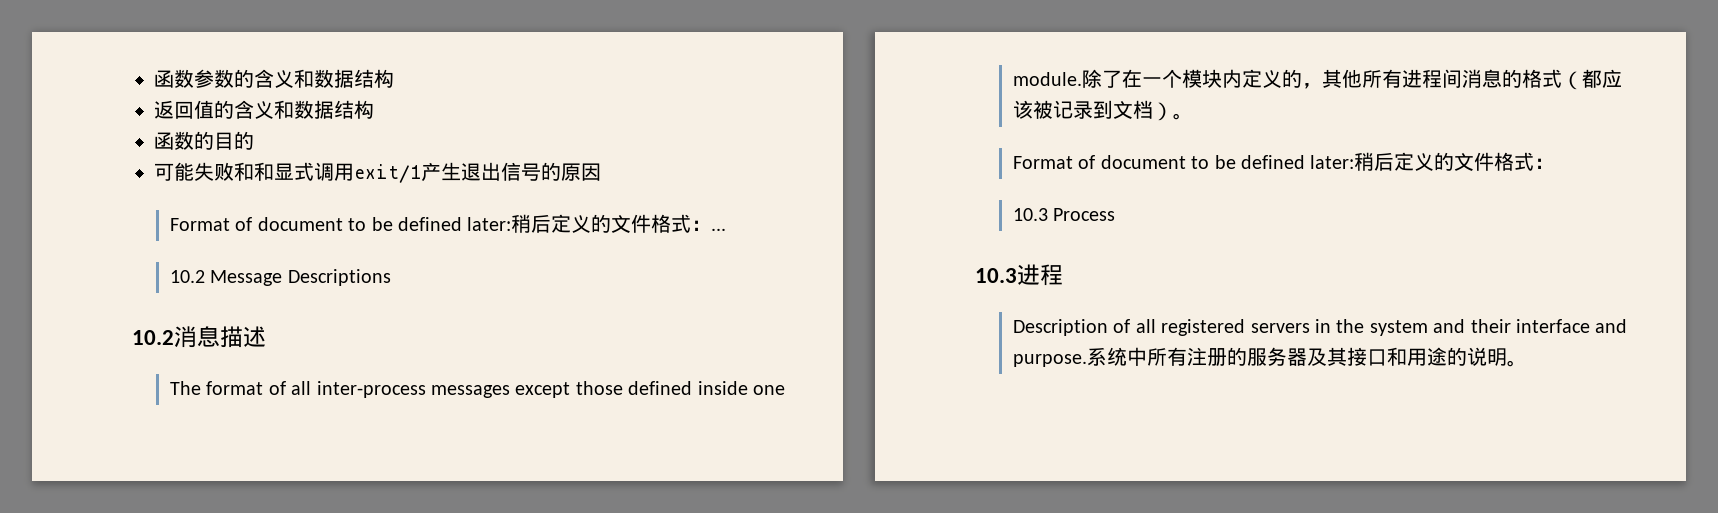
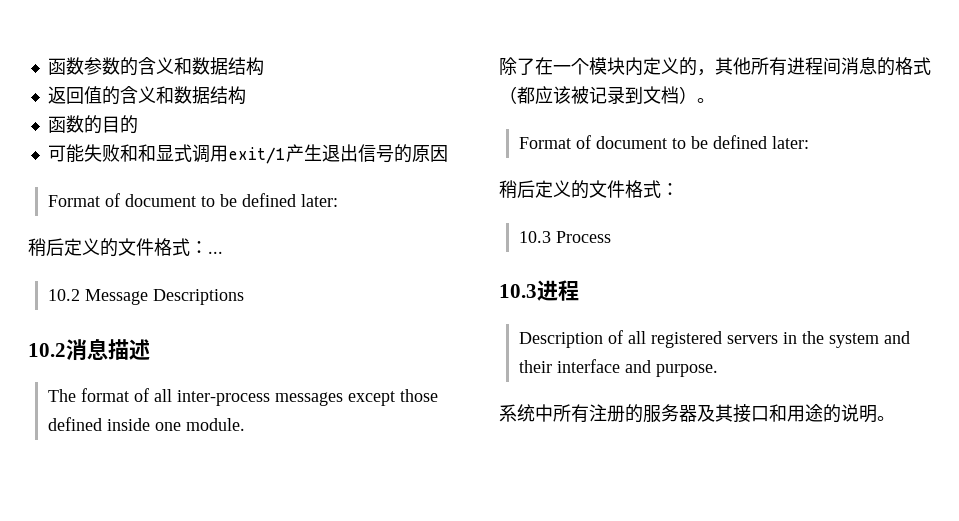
  可能失败和和显式调用exit/1产生退出信号的原因
- Format of document to be defined later:稍后定义的文件格式：...
+ Format of document to be defined later:
+ 稍后定义的文件格式：...
- The format of all inter-process messages except those defined inside one module.除了在一个模块内定义的，其他所有进程间消息的格式（都应该被记录到文档）。
- Format of document to be defined later:稍后定义的文件格式：
+ The format of all inter-process messages except those defined inside one module.
+ 除了在一个模块内定义的，其他所有进程间消息的格式（都应该被记录到文档）。
+ Format of document to be defined later:
+ 稍后定义的文件格式：
- Description of all registered servers in the system and their interface and purpose.系统中所有注册的服务器及其接口和用途的说明。
+ Description of all registered servers in the system and their interface and purpose.
+ 系统中所有注册的服务器及其接口和用途的说明。

